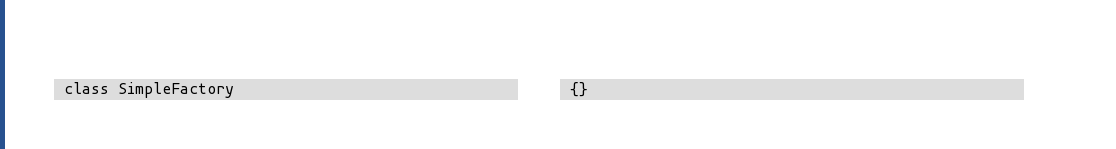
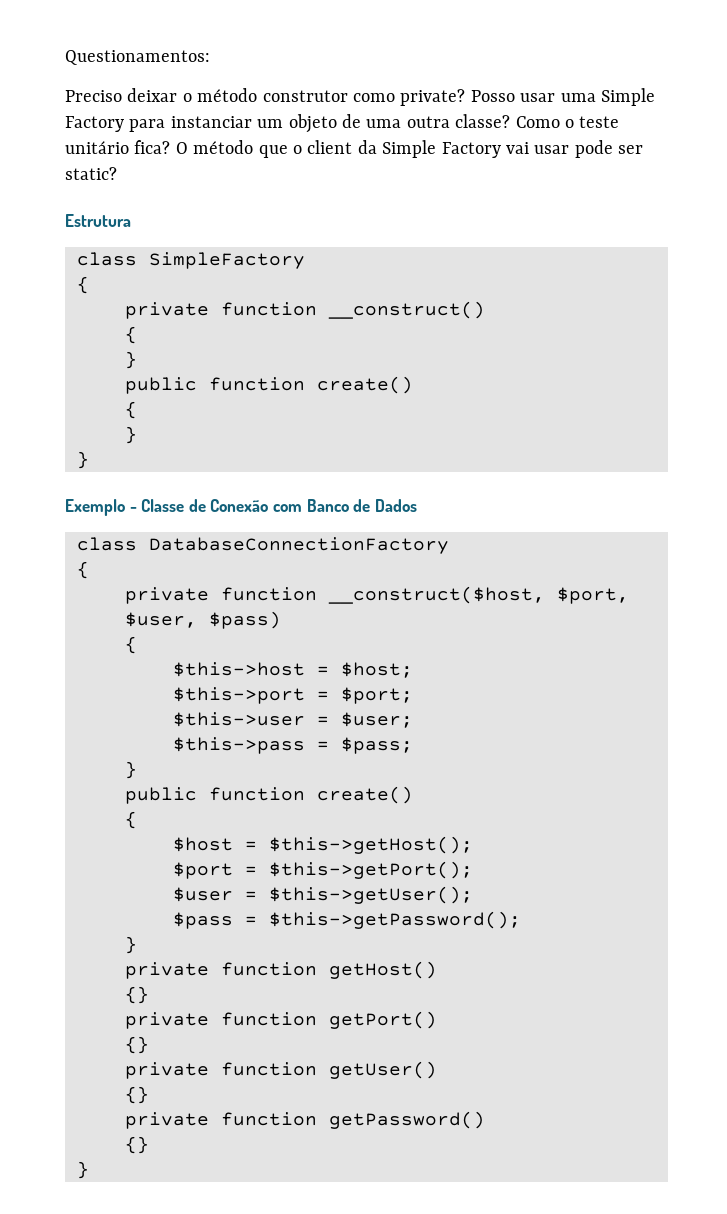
+ Questionamentos:
+ Preciso deixar o método construtor como private? Posso usar uma Simple Factory para instanciar um objeto de uma outra classe? Como o teste unitário fica? O método que o client da Simple Factory vai usar pode ser static?
+ Estrutura
  class SimpleFactory
+ {
+ private function __construct()
+ {
+ }
+ public function create()
+ {
+ }
+ }
+ Exemplo - Classe de Conexão com Banco de Dados
+ class DatabaseConnectionFactory
+ {
+ private function __construct($host, $port, $user, $pass)
+ {
+ $this->host = $host;
+ $this->port = $port;
+ $this->user = $user;
+ $this->pass = $pass;
+ }
+ public function create()
+ {
+ $host = $this->getHost();
+ $port = $this->getPort();
+ $user = $this->getUser();
+ $pass = $this->getPassword();
+ }
+ private function getHost()
  {}
+ private function getPort()
+ {}
+ private function getUser()
+ {}
+ private function getPassword()
+ {}
+ }

